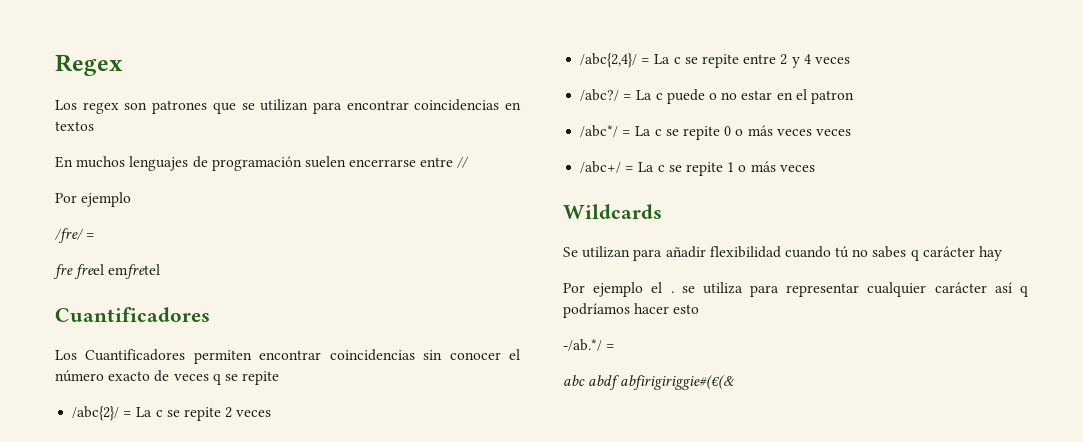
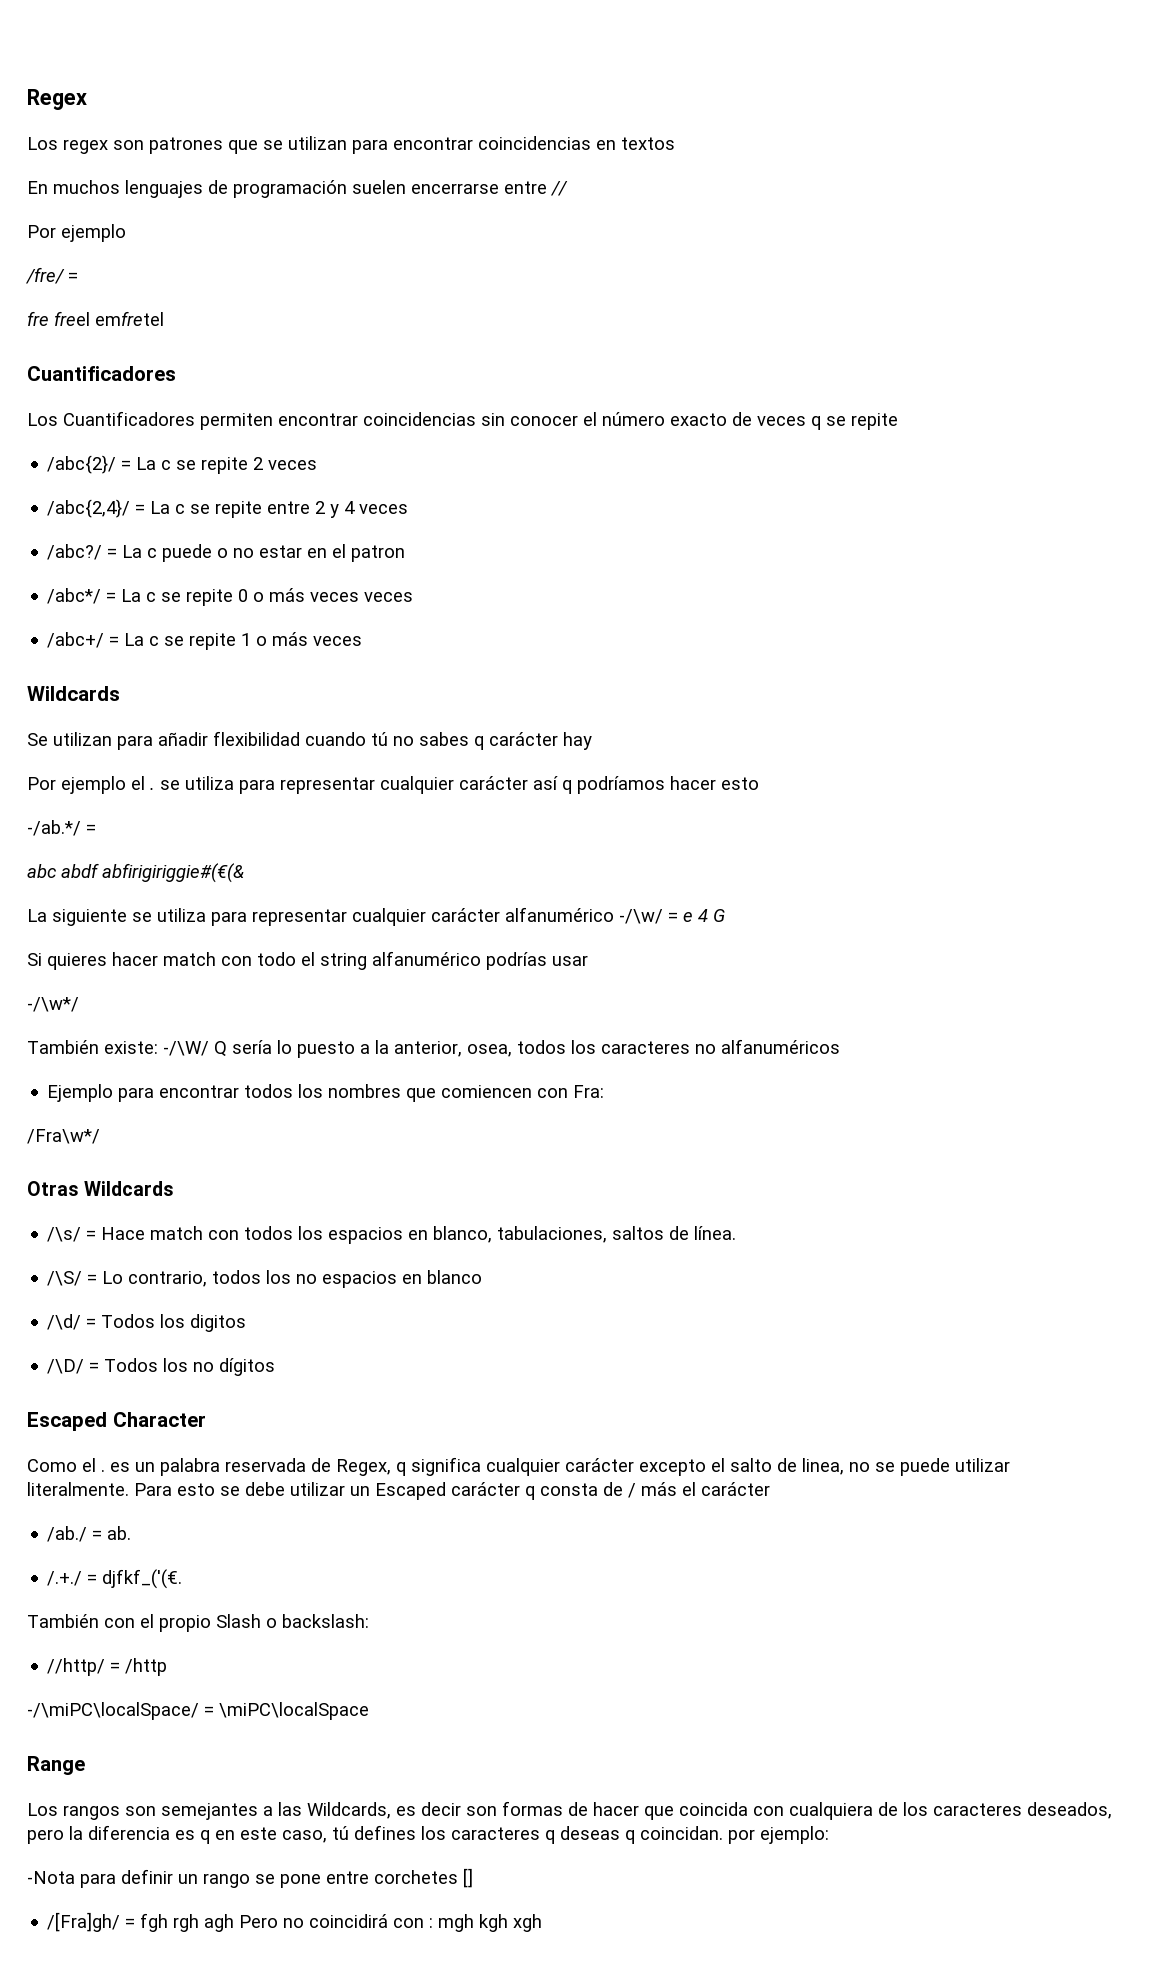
+ La siguiente se utiliza para representar cualquier carácter alfanumérico -/\w/ = e 4 G
+ Si quieres hacer match con todo el string alfanumérico podrías usar
+ -/\w*/
+ También existe: -/\W/ Q sería lo puesto a la anterior, osea, todos los caracteres no alfanuméricos
+ Ejemplo para encontrar todos los nombres que comiencen con Fra:
+ /Fra\w*/
+ Otras Wildcards
+ /\s/ = Hace match con todos los espacios en blanco, tabulaciones, saltos de línea.
+ /\S/ = Lo contrario, todos los no espacios en blanco
+ /\d/ = Todos los digitos
+ /\D/ = Todos los no dígitos
+ Escaped Character
+ Como el . es un palabra reservada de Regex, q significa cualquier carácter excepto el salto de linea, no se puede utilizar literalmente. Para esto se debe utilizar un Escaped carácter q consta de / más el carácter
+ /ab./ = ab.
+ /.+./ = djfkf_('(€.
+ También con el propio Slash o backslash:
+ //http/ = /http
+ -/\miPC\localSpace/ = \miPC\localSpace
+ Range
+ Los rangos son semejantes a las Wildcards, es decir son formas de hacer que coincida con cualquiera de los caracteres deseados, pero la diferencia es q en este caso, tú defines los caracteres q deseas q coincidan. por ejemplo:
+ -Nota para definir un rango se pone entre corchetes []
+ /[Fra]gh/ = fgh rgh agh Pero no coincidirá con : mgh kgh xgh

